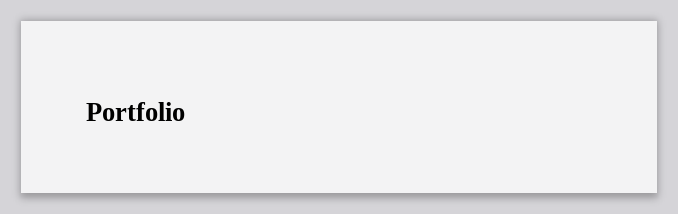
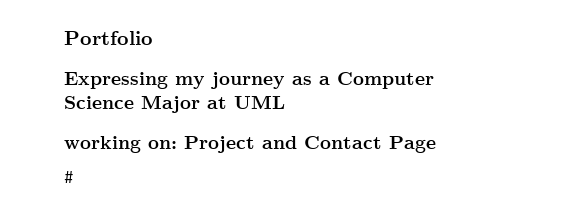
+ Expressing my journey as a Computer Science Major at UML
+ working on: Project and Contact Page
+ #

